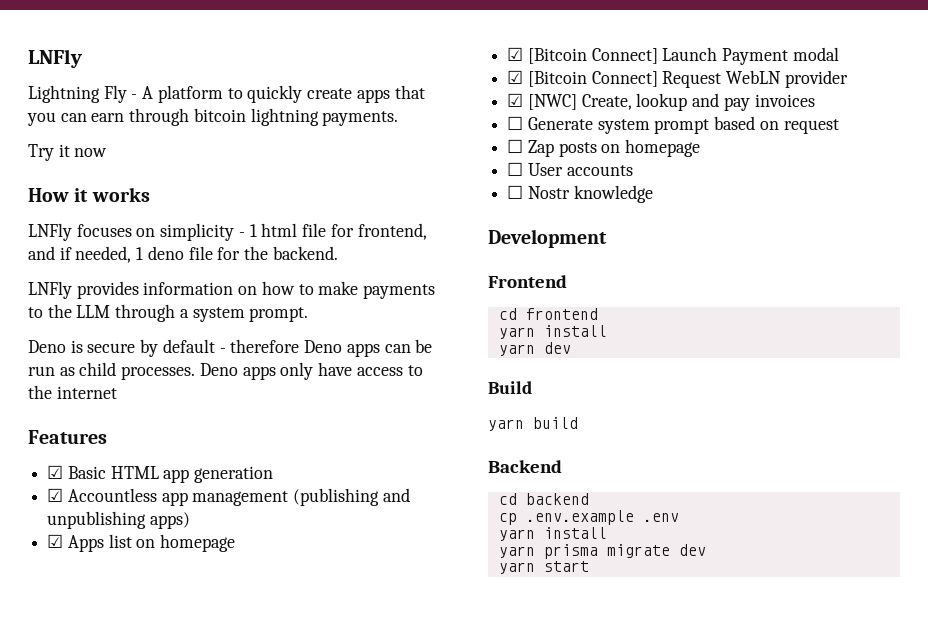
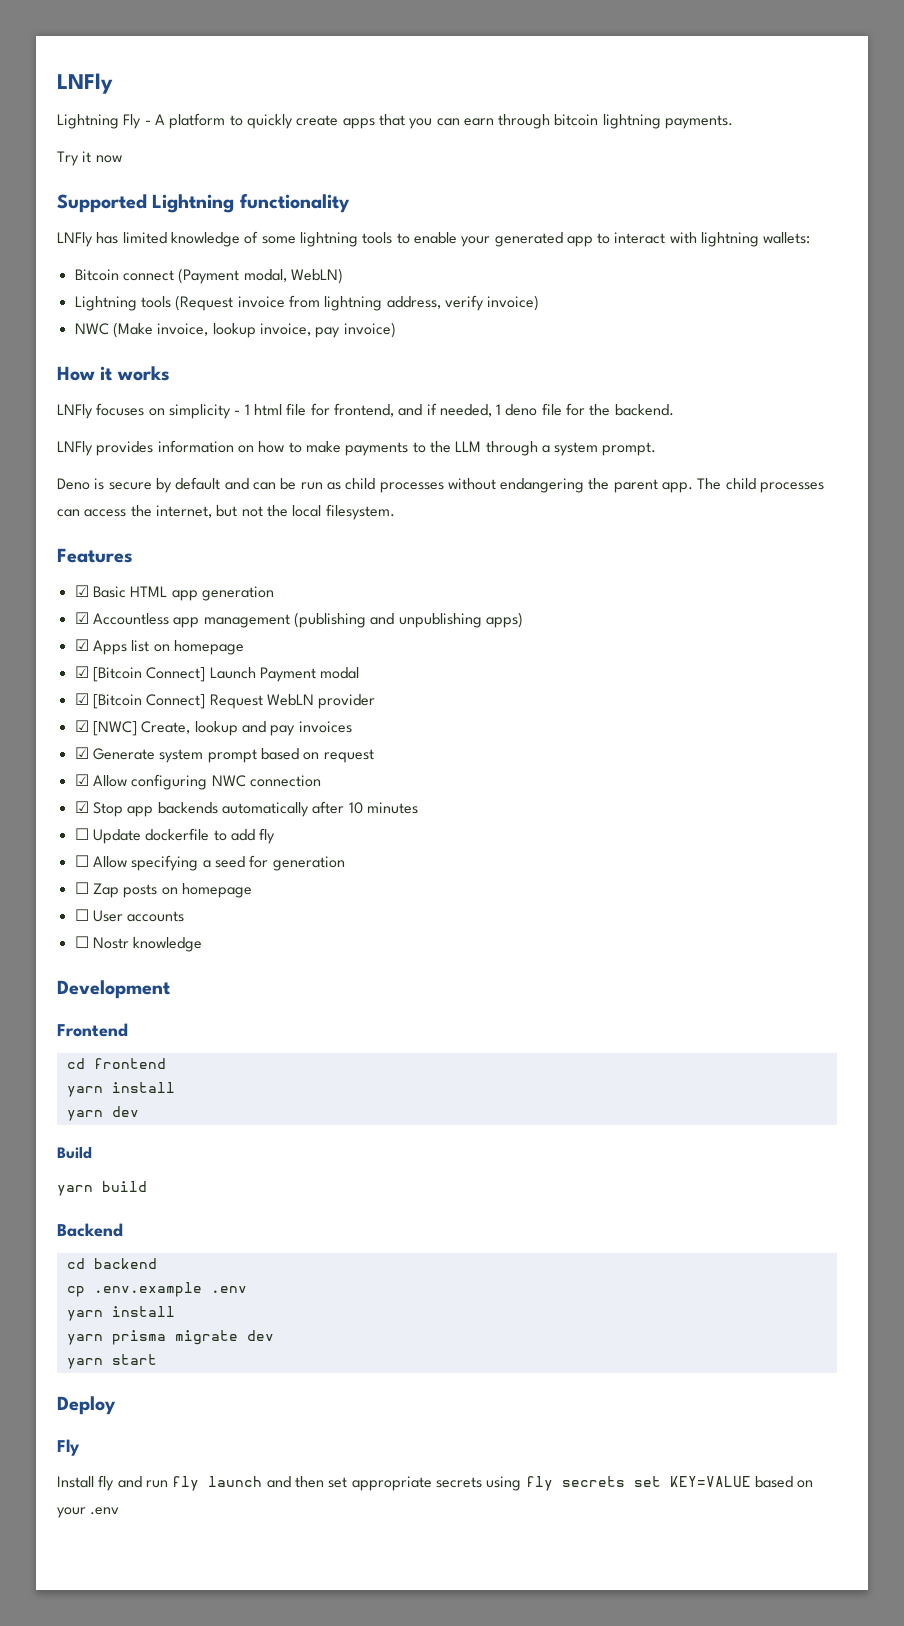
+ Supported Lightning functionality
+ LNFly has limited knowledge of some lightning tools to enable your generated app to interact with lightning wallets:
+ Bitcoin connect (Payment modal, WebLN)
+ Lightning tools (Request invoice from lightning address, verify invoice)
+ NWC (Make invoice, lookup invoice, pay invoice)
- Deno is secure by default - therefore Deno apps can be run as child processes. Deno apps only have access to the internet
+ Deno is secure by default and can be run as child processes without endangering the parent app. The child processes can access the internet, but not the local filesystem.
- ☐ Generate system prompt based on request
+ ☑ Generate system prompt based on request
+ ☑ Allow configuring NWC connection
+ ☑ Stop app backends automatically after 10 minutes
+ ☐ Update dockerfile to add fly
+ ☐ Allow specifying a seed for generation
+ Deploy
+ Fly
+ Install fly and run fly launch and then set appropriate secrets using fly secrets set KEY=VALUE based on your .env

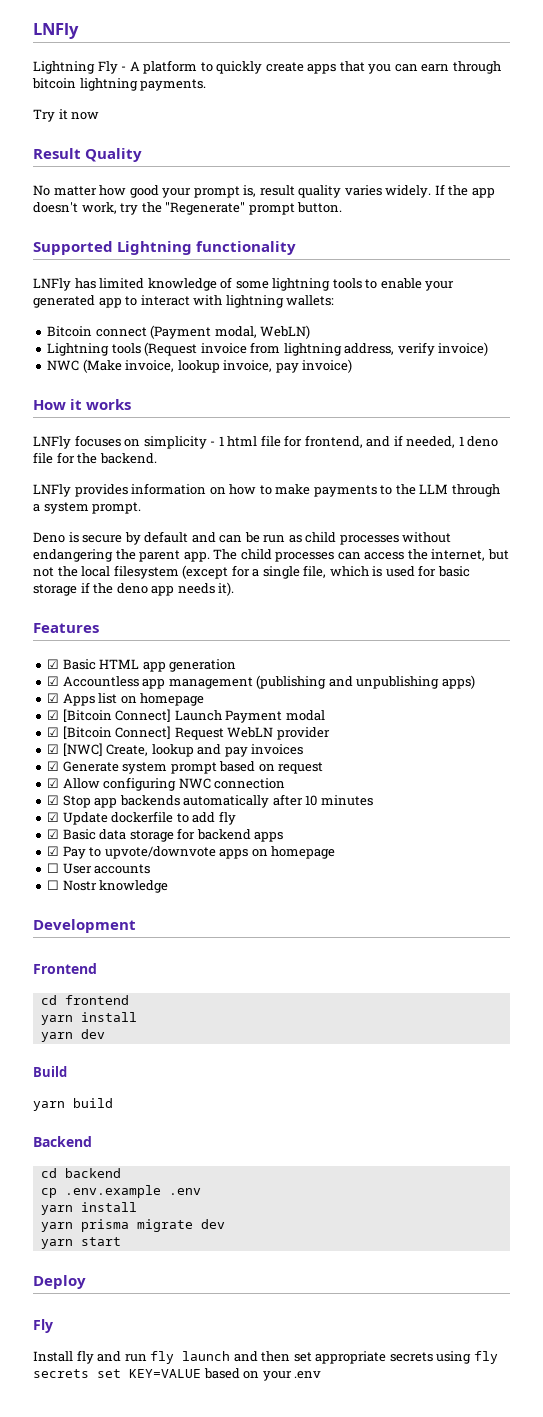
+ Result Quality
+ No matter how good your prompt is, result quality varies widely. If the app doesn't work, try the "Regenerate" prompt button.
- The child processes can access the internet, but not the local filesystem.
+ The child processes can access the internet, but not the local filesystem (except for a single file, which is used for basic storage if the deno app needs it).
- ☐ Update dockerfile to add fly
+ ☑ Update dockerfile to add fly
- ☐ Allow specifying a seed for generation
- ☐ Zap posts on homepage
+ ☑ Basic data storage for backend apps
+ ☑ Pay to upvote/downvote apps on homepage

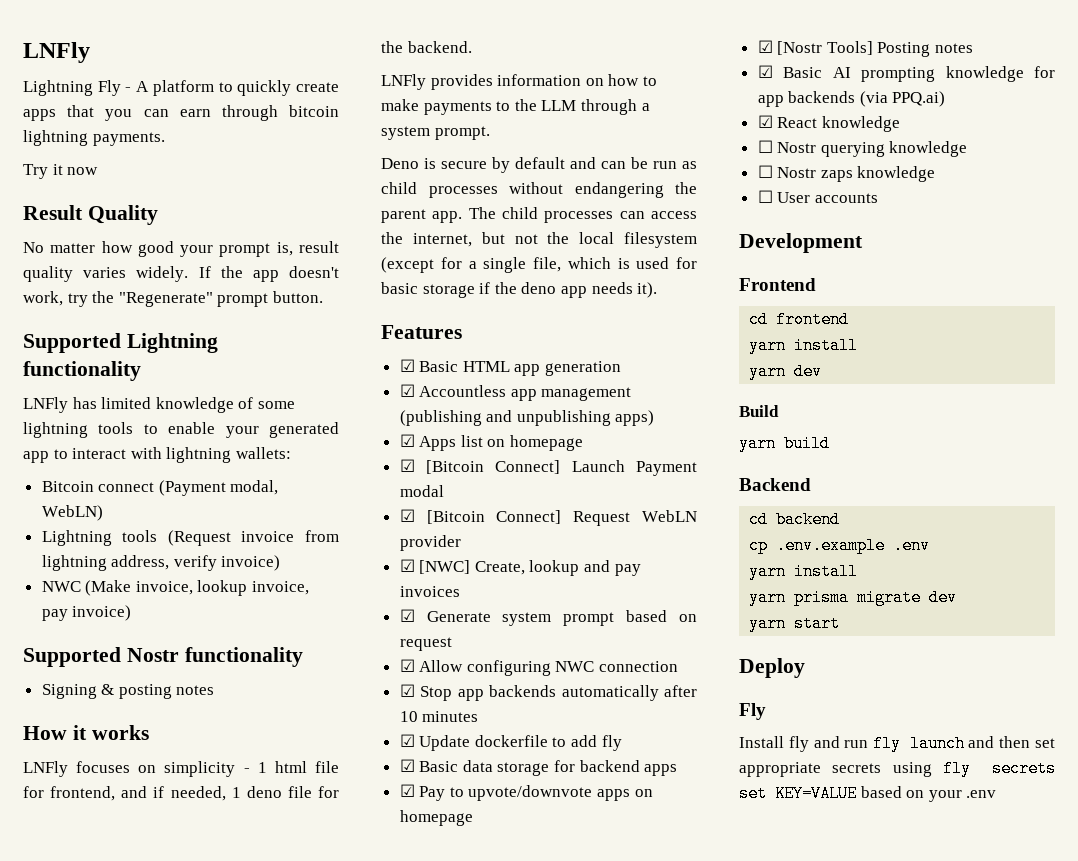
+ Supported Nostr functionality
+ Signing & posting notes
+ ☑ [Nostr Tools] Posting notes
+ ☑ Basic AI prompting knowledge for app backends (via PPQ.ai)
+ ☑ React knowledge
+ ☐ Nostr querying knowledge
+ ☐ Nostr zaps knowledge
- ☐ Nostr knowledge

